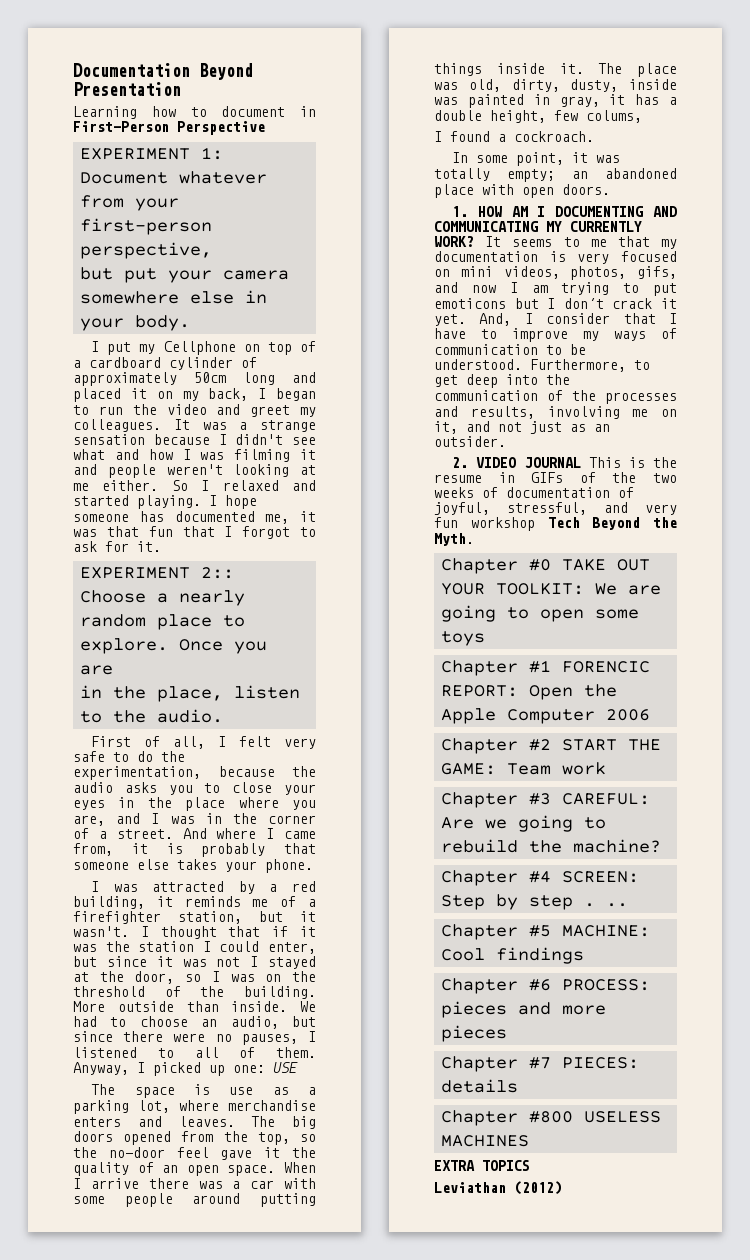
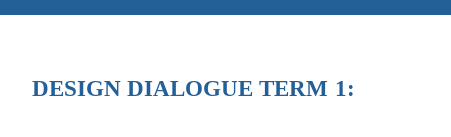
- Documentation Beyond Presentation
- Learning how to document in First-Person Perspective
- EXPERIMENT 1: Document whatever from your first-person perspective,
- but put your camera somewhere else in your body.
- I put my Cellphone on top of a cardboard cylinder of approximately 50cm long and placed it on my back, I began to run the video and greet my colleagues. It was a strange sensation because I didn't see what and how I was filming it and people weren't looking at me either. So I relaxed and started playing. I hope someone has documented me, it was that fun that I forgot to ask for it.
- EXPERIMENT 2:: Choose a nearly random place to explore. Once you are
- in the place, listen to the audio.
- First of all, I felt very safe to do the experimentation, because the audio asks you to close your eyes in the place where you are, and I was in the corner of a street. And where I came from, it is probably that someone else takes your phone.
- I was attracted by a red building, it reminds me of a firefighter station, but it wasn't. I thought that if it was the station I could enter, but since it was not I stayed at the door, so I was on the threshold of the building. More outside than inside. We had to choose an audio, but since there were no pauses, I listened to all of them. Anyway, I picked up one: USE
- The space is use as a parking lot, where merchandise enters and leaves. The big doors opened from the top, so the no-door feel gave it the quality of an open space. When I arrive there was a car with some people around putting things inside it. The place was old, dirty, dusty, inside was painted in gray, it has a double height, few colums,
- I found a cockroach.
- In some point, it was totally empty; an abandoned place with open doors.
- 1. HOW AM I DOCUMENTING AND COMMUNICATING MY CURRENTLY WORK? It seems to me that my documentation is very focused on mini videos, photos, gifs, and now I am trying to put emoticons but I don´t crack it yet. And, I consider that I have to improve my ways of communication to be understood. Furthermore, to get deep into the communication of the processes and results, involving me on it, and not just as an outsider.
- 2. VIDEO JOURNAL This is the resume in GIFs of the two weeks of documentation of joyful, stressful, and very fun workshop Tech Beyond the Myth.
- Chapter #0 TAKE OUT YOUR TOOLKIT: We are going to open some toys
- Chapter #1 FORENCIC REPORT: Open the Apple Computer 2006
- Chapter #2 START THE GAME: Team work
- Chapter #3 CAREFUL: Are we going to rebuild the machine?
- Chapter #4 SCREEN: Step by step . ..
- Chapter #5 MACHINE: Cool findings
- Chapter #6 PROCESS: pieces and more pieces
- Chapter #7 PIECES: details
- Chapter #800 USELESS MACHINES
- EXTRA TOPICS
- Leviathan (2012)
+ DESIGN DIALOGUE TERM 1:

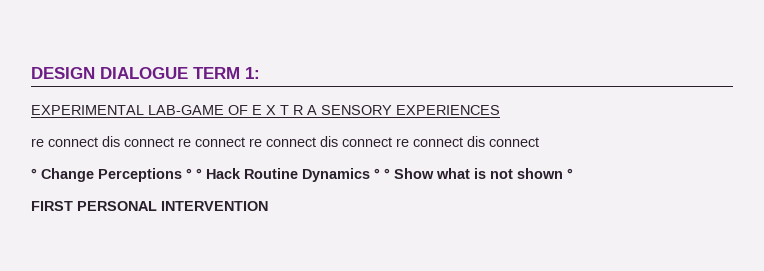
+ EXPERIMENTAL LAB-GAME OF E X T R A SENSORY EXPERIENCES
+ re connect dis connect re connect re connect dis connect re connect dis connect
+ ° Change Perceptions ° ° Hack Routine Dynamics ° ° Show what is not shown °
+ FIRST PERSONAL INTERVENTION

